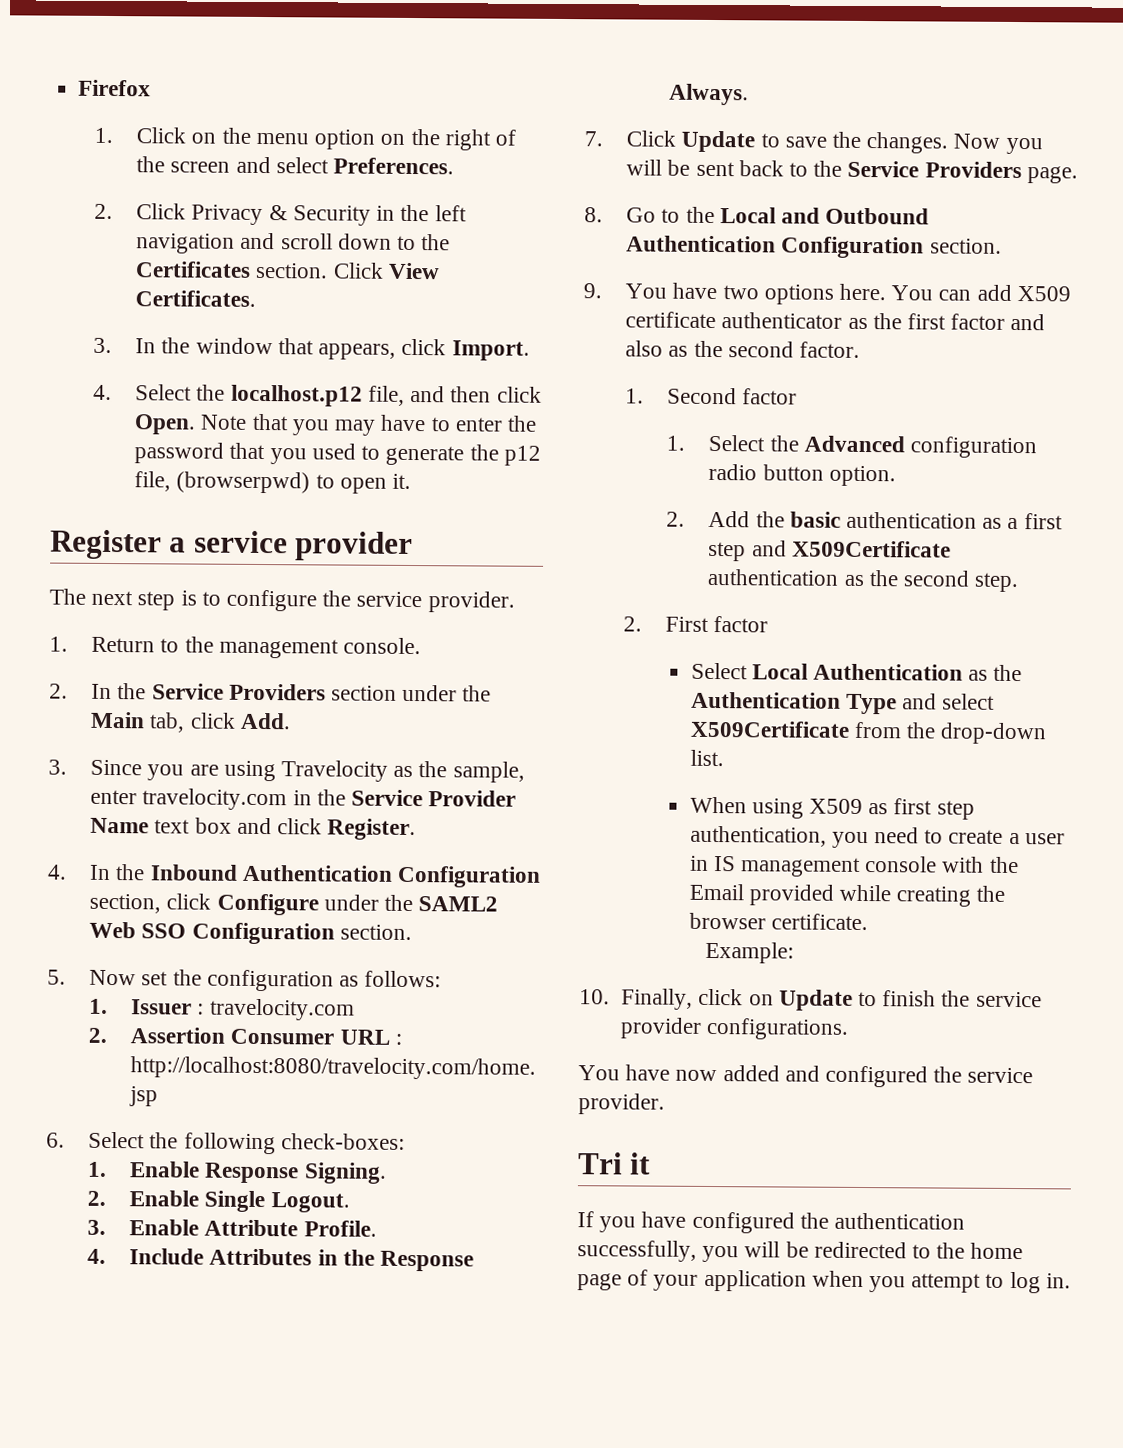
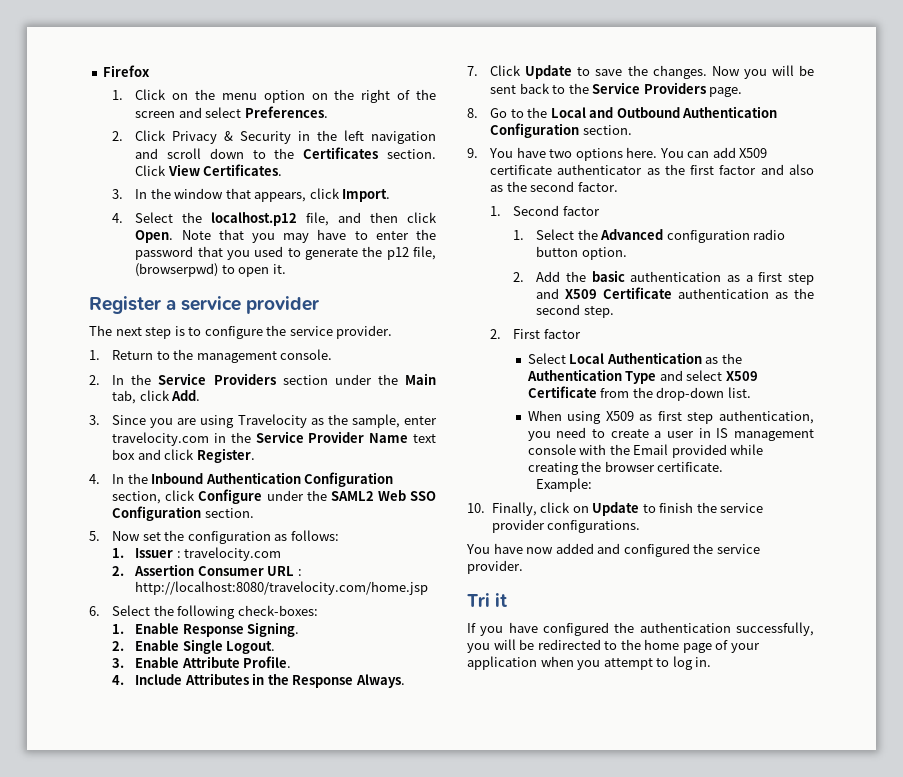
- 2. Add the basic authentication as a first step and X509Certificate authentication as the second step.
+ 2. Add the basic authentication as a first step and X509 Certificate authentication as the second step.
- Select Local Authentication as the Authentication Type and select X509Certificate from the drop-down list.
+ Select Local Authentication as the Authentication Type and select X509 Certificate from the drop-down list.

